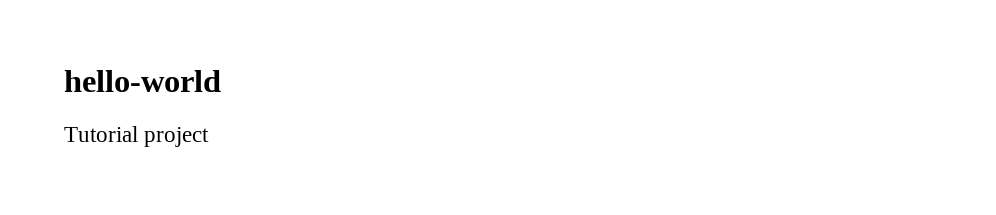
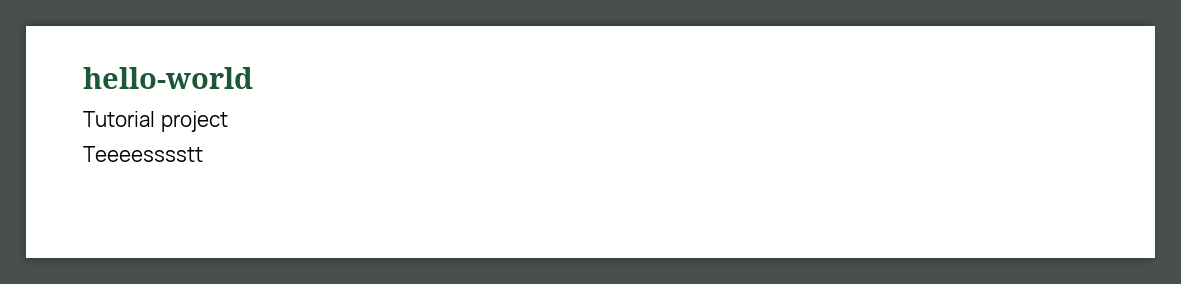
+ Teeeesssstt

